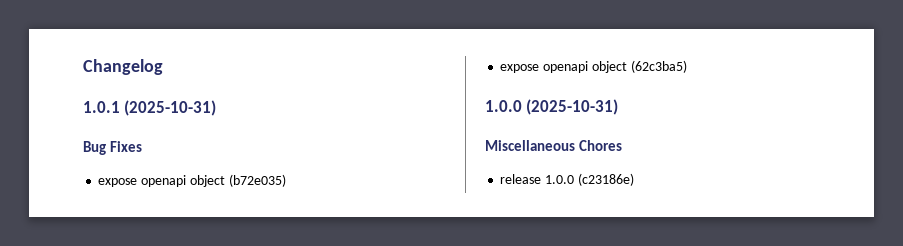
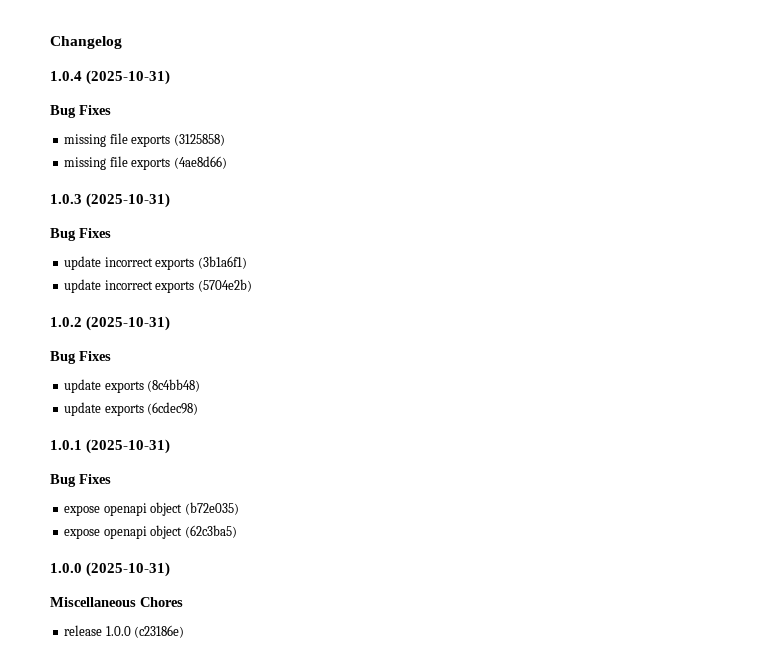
+ 1.0.4 (2025-10-31)
+ Bug Fixes
+ missing file exports (3125858)
+ missing file exports (4ae8d66)
+ 1.0.3 (2025-10-31)
+ Bug Fixes
+ update incorrect exports (3b1a6f1)
+ update incorrect exports (5704e2b)
+ 1.0.2 (2025-10-31)
+ Bug Fixes
+ update exports (8c4bb48)
+ update exports (6cdec98)

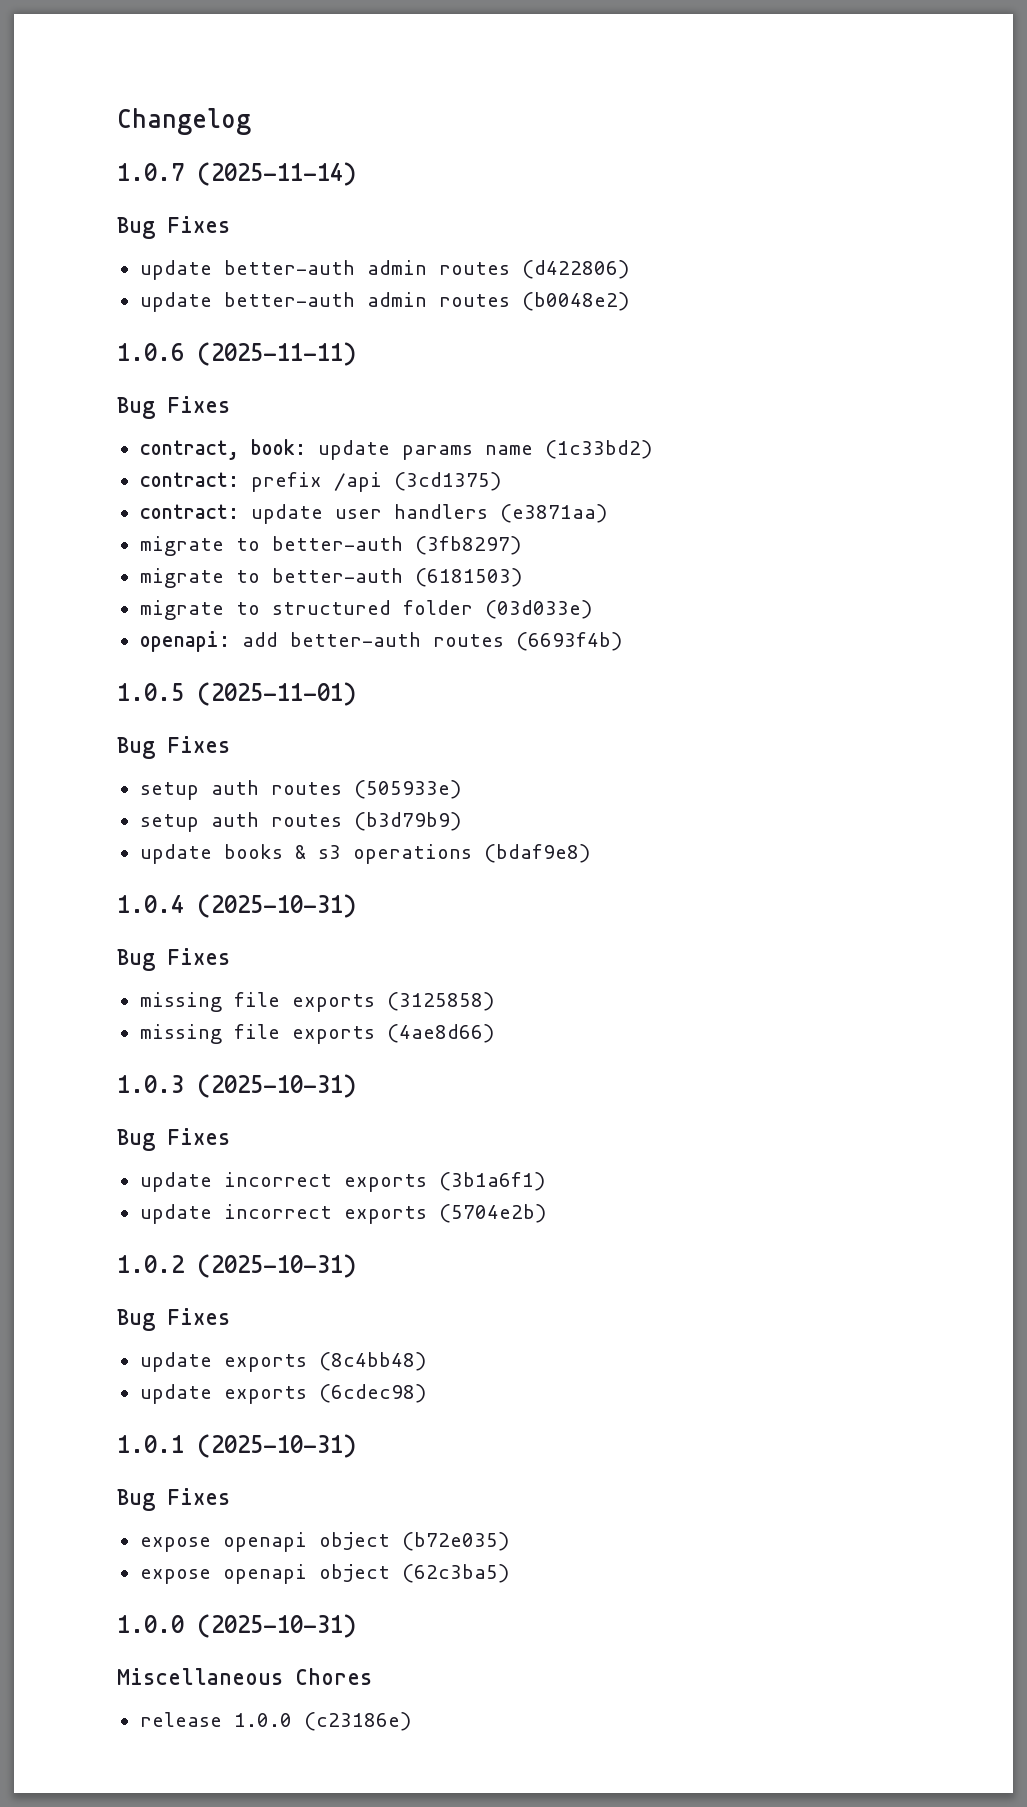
+ 1.0.7 (2025-11-14)
+ Bug Fixes
+ update better-auth admin routes (d422806)
+ update better-auth admin routes (b0048e2)
+ 1.0.6 (2025-11-11)
+ Bug Fixes
+ contract, book: update params name (1c33bd2)
+ contract: prefix /api (3cd1375)
+ contract: update user handlers (e3871aa)
+ migrate to better-auth (3fb8297)
+ migrate to better-auth (6181503)
+ migrate to structured folder (03d033e)
+ openapi: add better-auth routes (6693f4b)
+ 1.0.5 (2025-11-01)
+ Bug Fixes
+ setup auth routes (505933e)
+ setup auth routes (b3d79b9)
+ update books & s3 operations (bdaf9e8)

